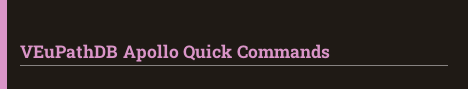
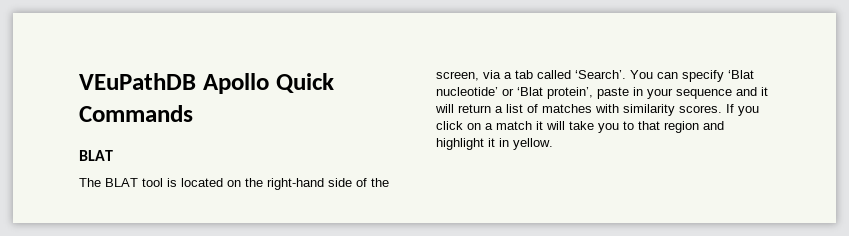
  VEuPathDB Apollo Quick Commands
+ BLAT
+ The BLAT tool is located on the right-hand side of the screen, via a tab called ‘Search’. You can specify ‘Blat nucleotide’ or ‘Blat protein’, paste in your sequence and it will return a list of matches with similarity scores. If you click on a match it will take you to that region and highlight it in yellow.

